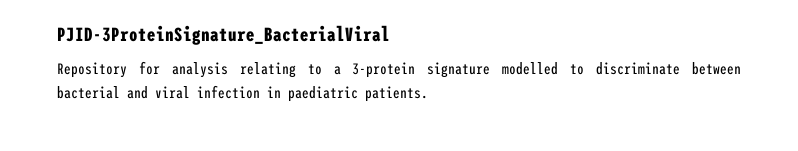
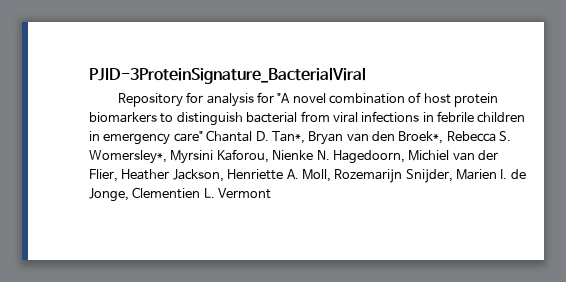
- Repository for analysis relating to a 3-protein signature modelled to discriminate between bacterial and viral infection in paediatric patients.
+ Repository for analysis for "A novel combination of host protein biomarkers to distinguish bacterial from viral infections in febrile children in emergency care" Chantal D. Tan*, Bryan van den Broek*, Rebecca S. Womersley*, Myrsini Kaforou, Nienke N. Hagedoorn, Michiel van der Flier, Heather Jackson, Henriette A. Moll, Rozemarijn Snijder, Marien I. de Jonge, Clementien L. Vermont

